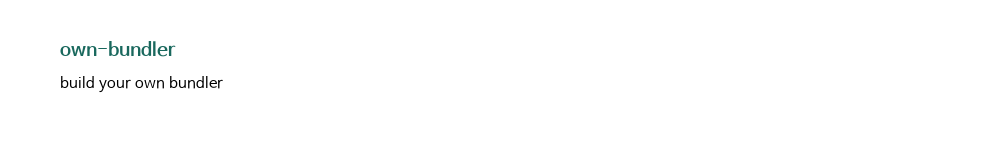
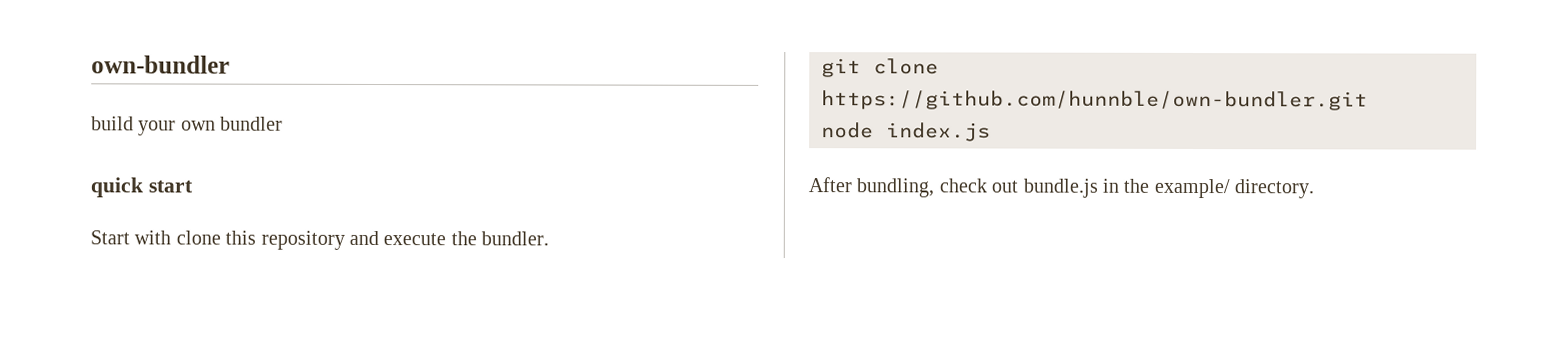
+ quick start
+ Start with clone this repository and execute the bundler.
+ git clone https://github.com/hunnble/own-bundler.git
+ node index.js
+ After bundling, check out bundle.js in the example/ directory.

